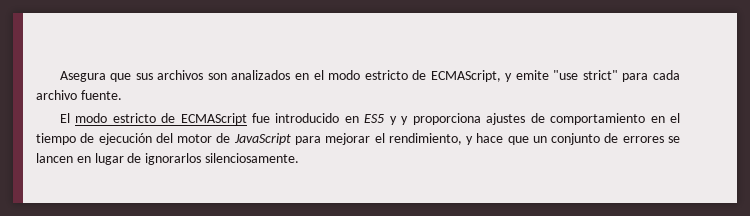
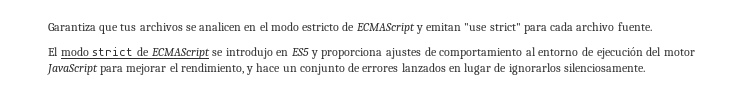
- Asegura que sus archivos son analizados en el modo estricto de ECMAScript, y emite "use strict" para cada archivo fuente.
+ Garantiza que tus archivos se analicen en el modo estricto de ECMAScript y emitan "use strict" para cada archivo fuente.
- El modo estricto de ECMAScript fue introducido en ES5 y y proporciona ajustes de comportamiento en el tiempo de ejecución del motor de JavaScript para mejorar el rendimiento, y hace que un conjunto de errores se lancen en lugar de ignorarlos silenciosamente.
+ El modo strict de ECMAScript se introdujo en ES5 y proporciona ajustes de comportamiento al entorno de ejecución del motor JavaScript para mejorar el rendimiento, y hace un conjunto de errores lanzados en lugar de ignorarlos silenciosamente.

